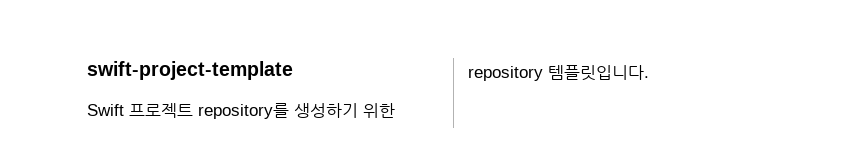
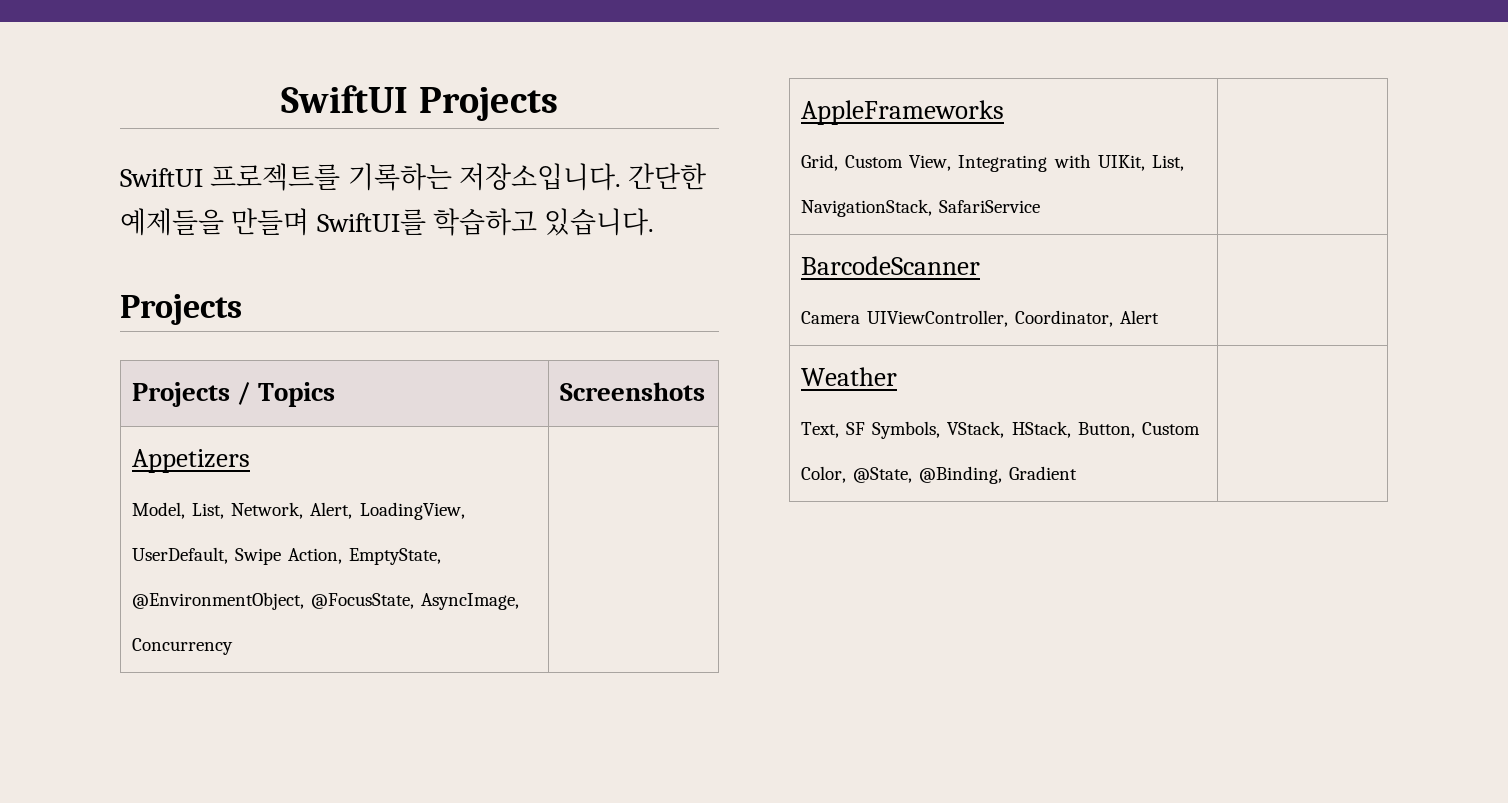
- swift-project-template
- Swift 프로젝트 repository를 생성하기 위한 repository 템플릿입니다.
+ SwiftUI Projects
+ SwiftUI 프로젝트를 기록하는 저장소입니다. 간단한 예제들을 만들며 SwiftUI를 학습하고 있습니다.
+ Projects
+ Projects / Topics | Screenshots
+ Appetizers
+ Model, List, Network, Alert, LoadingView, UserDefault, Swipe Action, EmptyState, @EnvironmentObject, @FocusState, AsyncImage, Concurrency |
+ AppleFrameworks
+ Grid, Custom View, Integrating with UIKit, List, NavigationStack, SafariService |
+ BarcodeScanner
+ Camera UIViewController, Coordinator, Alert |
+ Weather
+ Text, SF Symbols, VStack, HStack, Button, Custom Color, @State, @Binding, Gradient |

